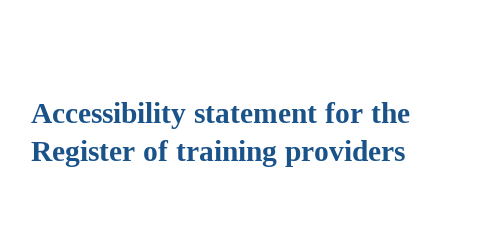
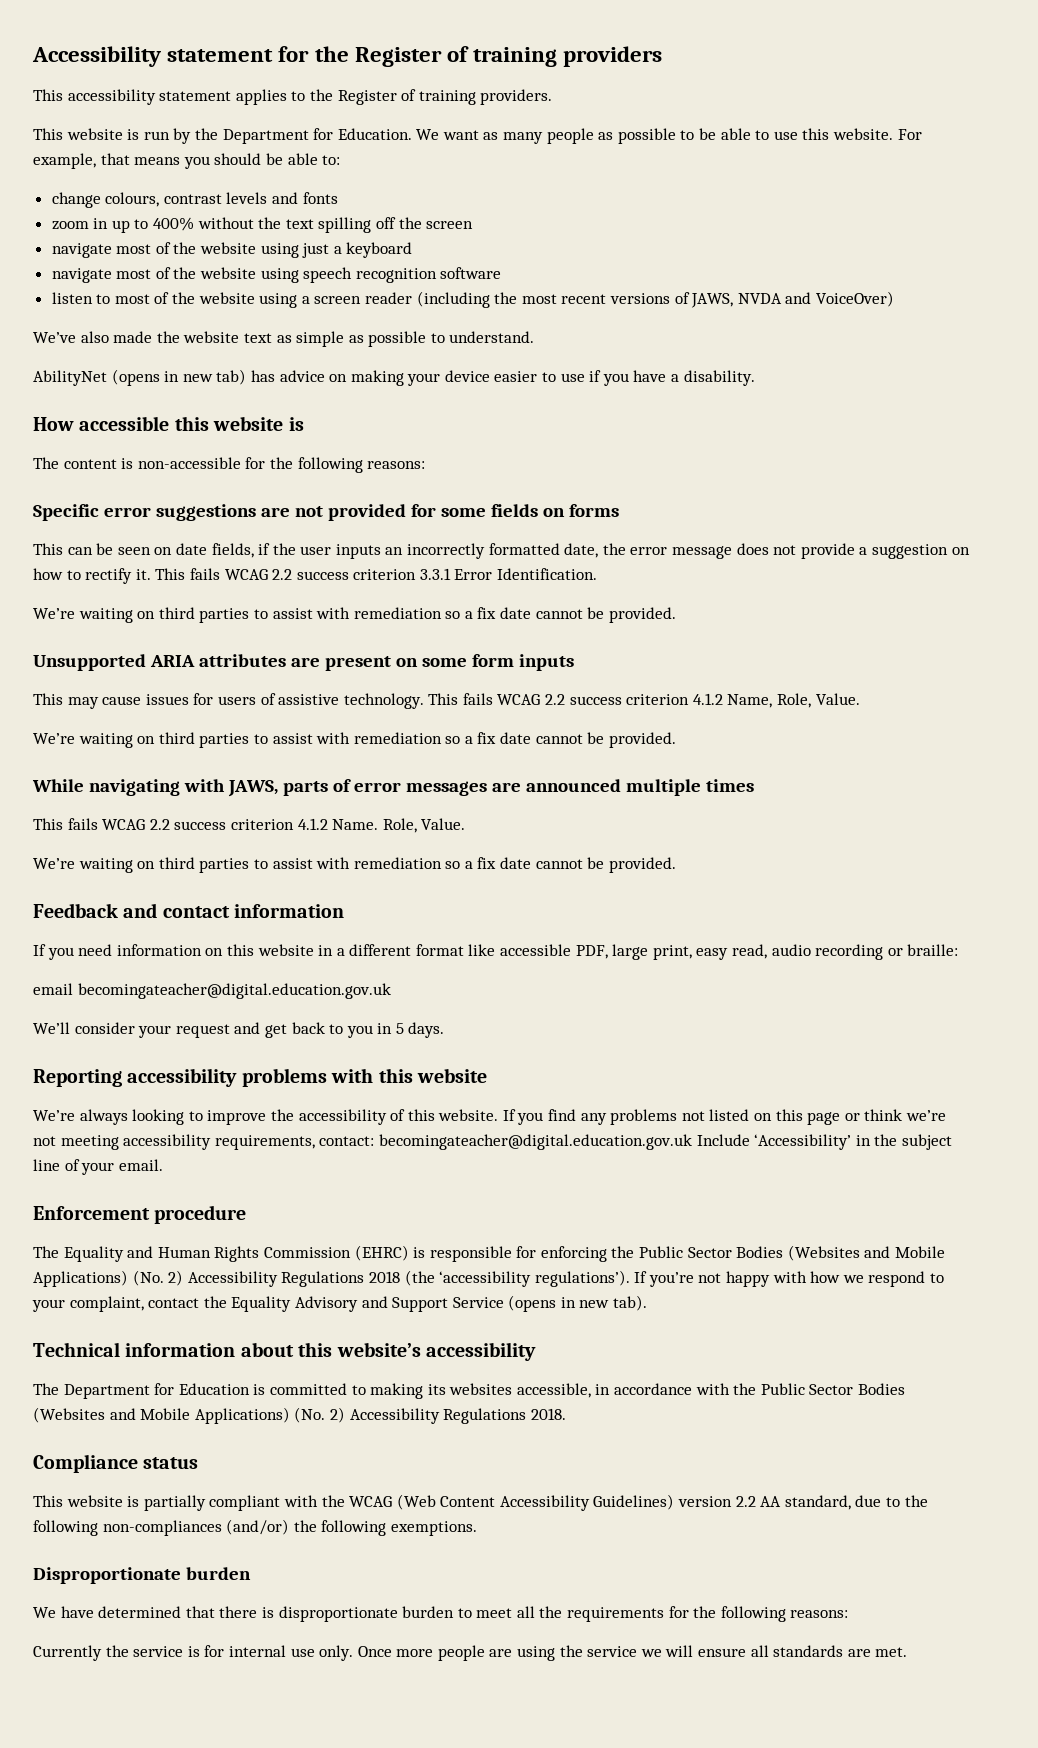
+ This accessibility statement applies to the Register of training providers.
+ This website is run by the Department for Education. We want as many people as possible to be able to use this website. For example, that means you should be able to:
+ change colours, contrast levels and fonts
+ zoom in up to 400% without the text spilling off the screen
+ navigate most of the website using just a keyboard
+ navigate most of the website using speech recognition software
+ listen to most of the website using a screen reader (including the most recent versions of JAWS, NVDA and VoiceOver)
+ We’ve also made the website text as simple as possible to understand.
+ AbilityNet (opens in new tab) has advice on making your device easier to use if you have a disability.
+ How accessible this website is
+ The content is non-accessible for the following reasons:
+ Specific error suggestions are not provided for some fields on forms
+ This can be seen on date fields, if the user inputs an incorrectly formatted date, the error message does not provide a suggestion on how to rectify it. This fails WCAG 2.2 success criterion 3.3.1 Error Identification.
+ We’re waiting on third parties to assist with remediation so a fix date cannot be provided.
+ Unsupported ARIA attributes are present on some form inputs
+ This may cause issues for users of assistive technology. This fails WCAG 2.2 success criterion 4.1.2 Name, Role, Value.
+ We’re waiting on third parties to assist with remediation so a fix date cannot be provided.
+ While navigating with JAWS, parts of error messages are announced multiple times
+ This fails WCAG 2.2 success criterion 4.1.2 Name. Role, Value.
+ We’re waiting on third parties to assist with remediation so a fix date cannot be provided.
+ Feedback and contact information
+ If you need information on this website in a different format like accessible PDF, large print, easy read, audio recording or braille:
+ email becomingateacher@digital.education.gov.uk
+ We’ll consider your request and get back to you in 5 days.
+ Reporting accessibility problems with this website
+ We’re always looking to improve the accessibility of this website. If you find any problems not listed on this page or think we’re not meeting accessibility requirements, contact: becomingateacher@digital.education.gov.uk Include ‘Accessibility’ in the subject line of your email.
+ Enforcement procedure
+ The Equality and Human Rights Commission (EHRC) is responsible for enforcing the Public Sector Bodies (Websites and Mobile Applications) (No. 2) Accessibility Regulations 2018 (the ‘accessibility regulations’). If you’re not happy with how we respond to your complaint, contact the Equality Advisory and Support Service (opens in new tab).
+ Technical information about this website’s accessibility
+ The Department for Education is committed to making its websites accessible, in accordance with the Public Sector Bodies (Websites and Mobile Applications) (No. 2) Accessibility Regulations 2018.
+ Compliance status
+ This website is partially compliant with the WCAG (Web Content Accessibility Guidelines) version 2.2 AA standard, due to the following non-compliances (and/or) the following exemptions.
+ Disproportionate burden
+ We have determined that there is disproportionate burden to meet all the requirements for the following reasons:
+ Currently the service is for internal use only. Once more people are using the service we will ensure all standards are met.

